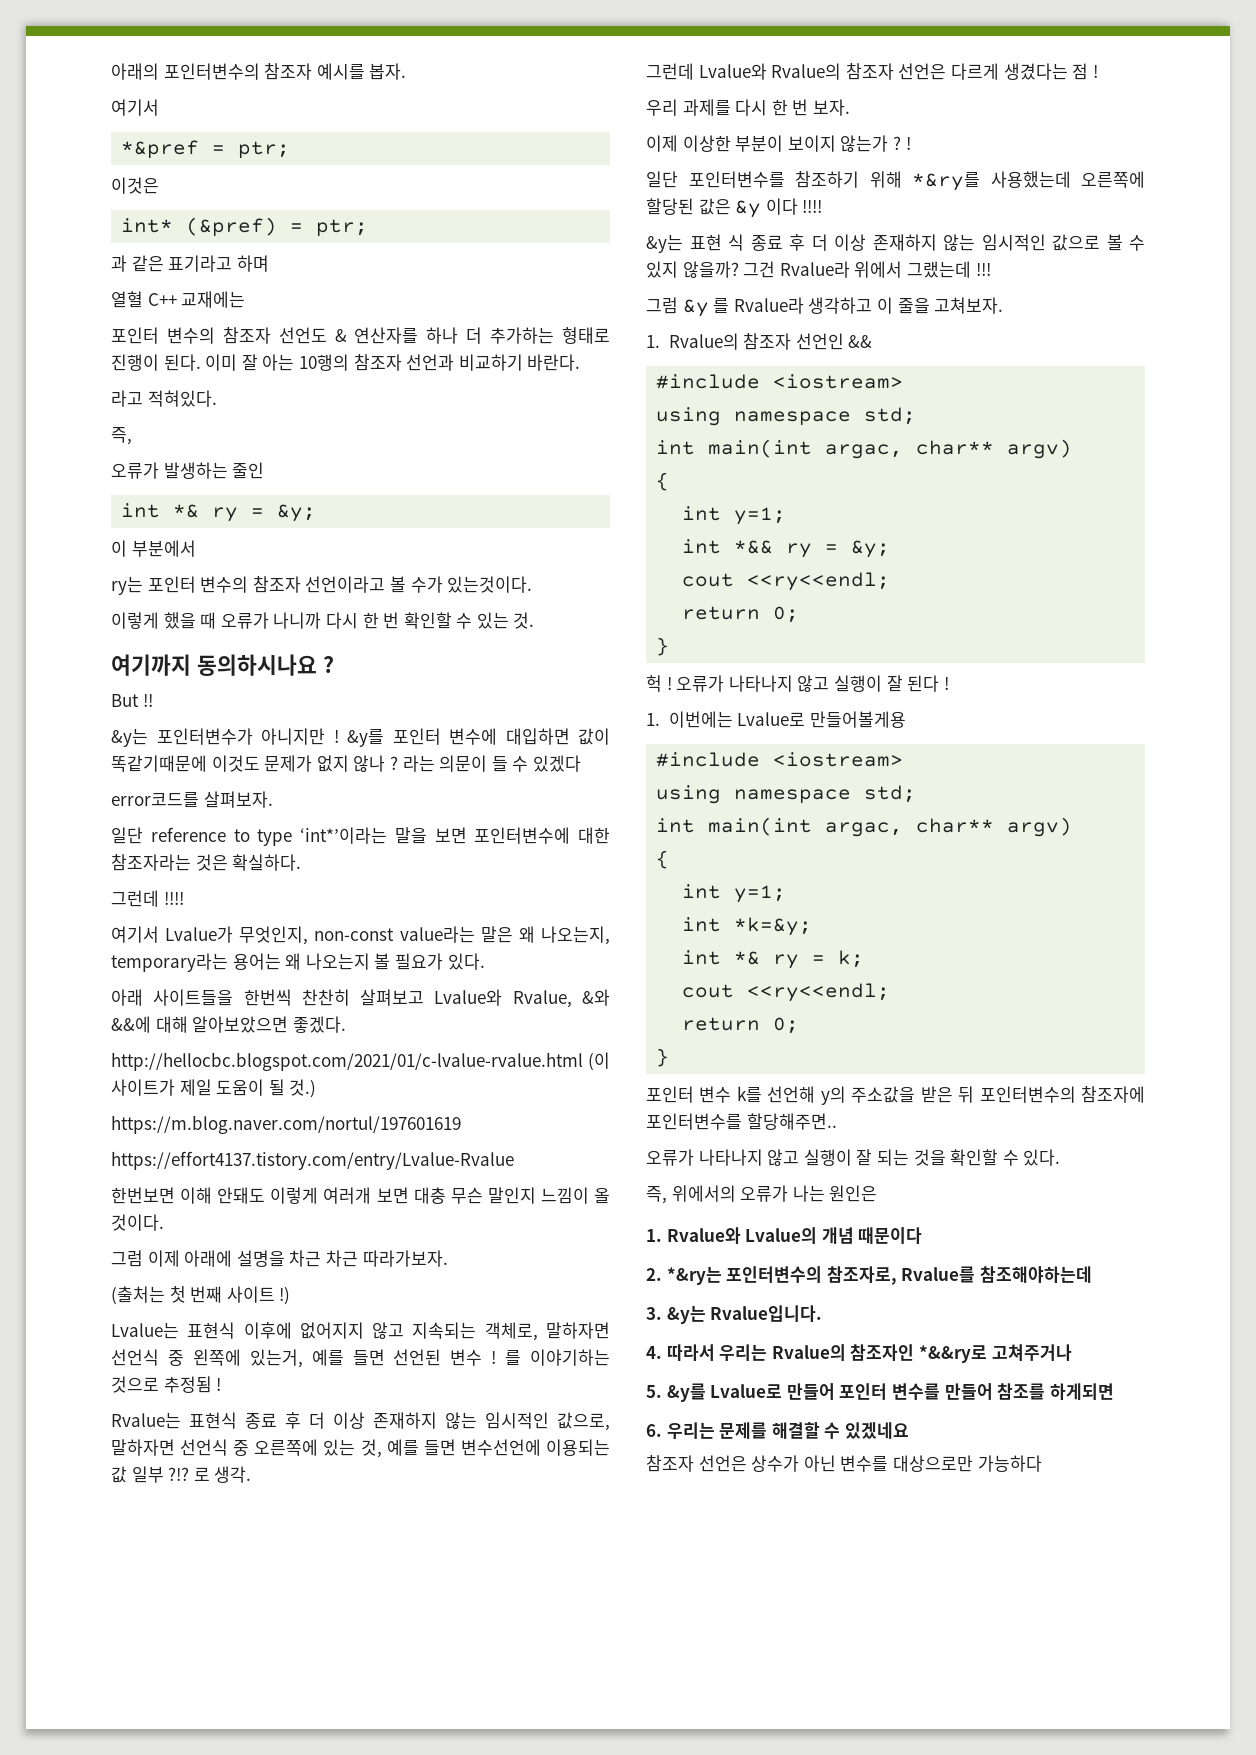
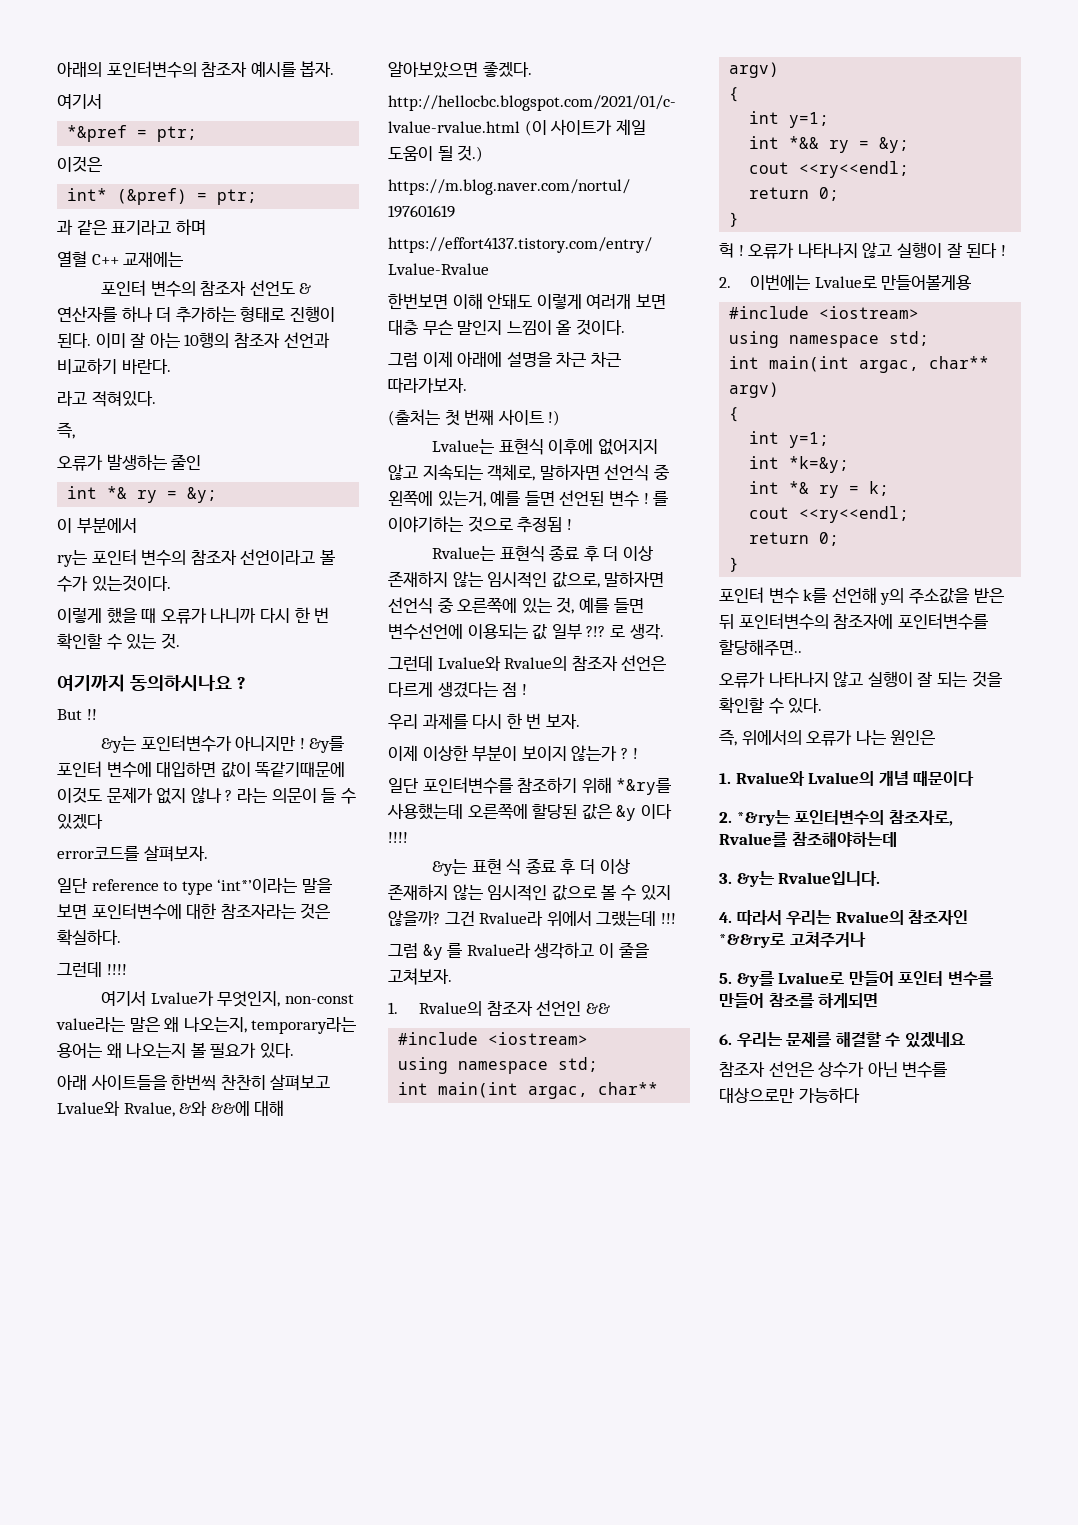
- 1. 이번에는 Lvalue로 만들어볼게용
+ 2. 이번에는 Lvalue로 만들어볼게용

